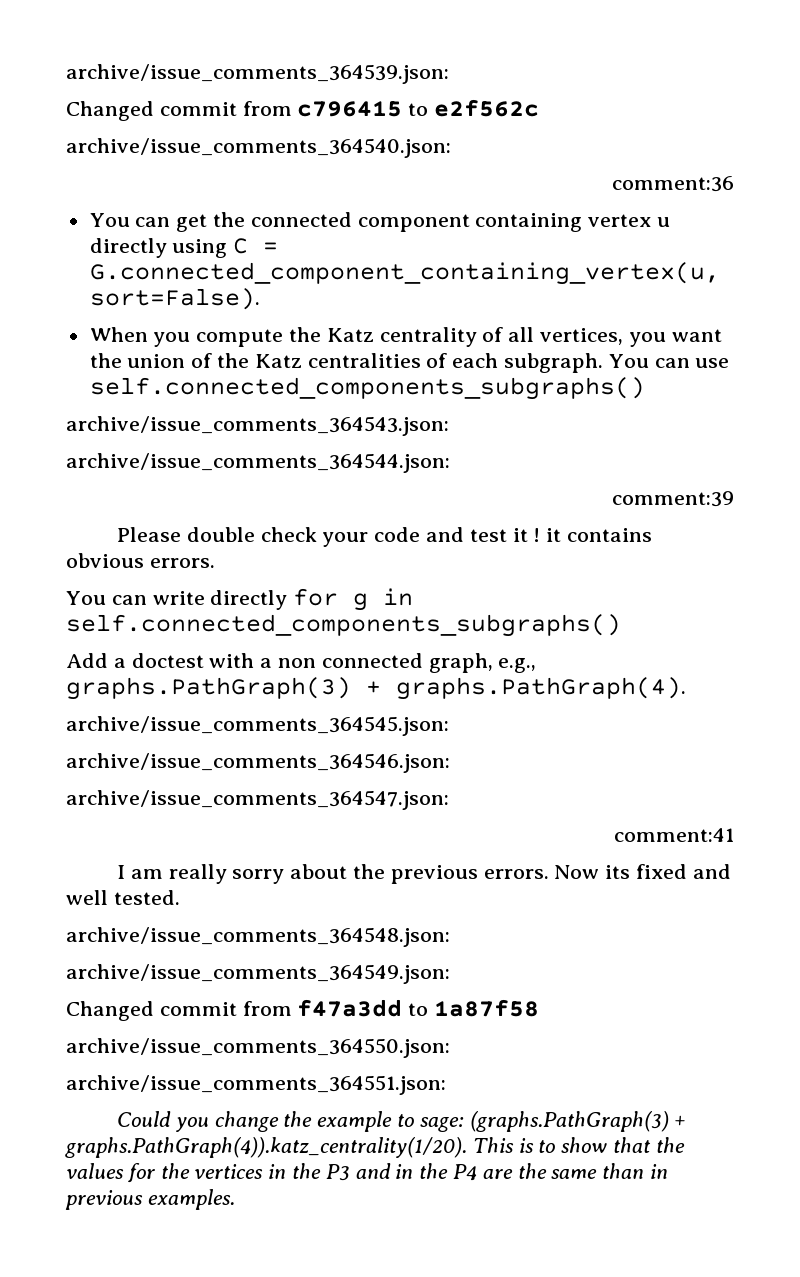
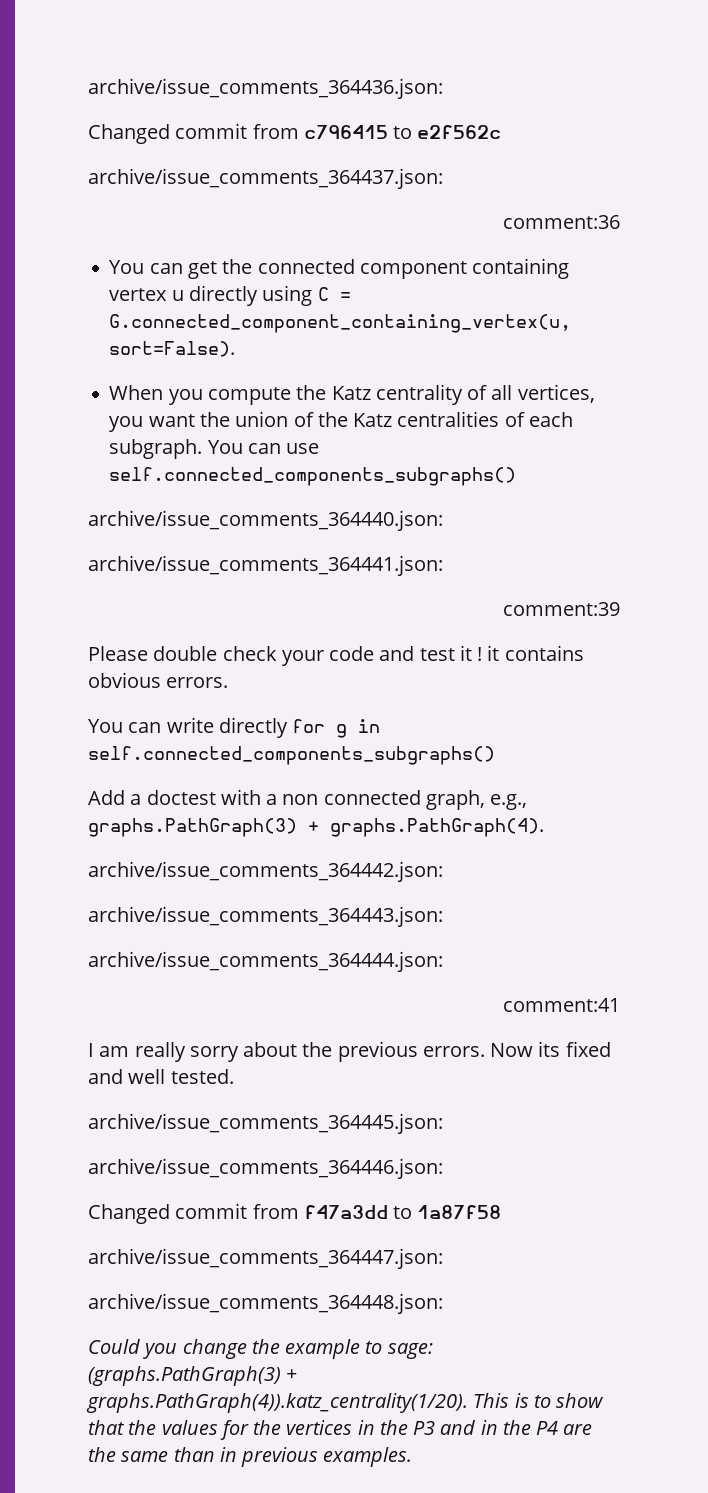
- archive/issue_comments_364539.json:
+ archive/issue_comments_364436.json:
- archive/issue_comments_364540.json:
+ archive/issue_comments_364437.json:
- archive/issue_comments_364543.json:
- archive/issue_comments_364544.json:
+ archive/issue_comments_364440.json:
+ archive/issue_comments_364441.json:
- archive/issue_comments_364545.json:
- archive/issue_comments_364546.json:
- archive/issue_comments_364547.json:
+ archive/issue_comments_364442.json:
+ archive/issue_comments_364443.json:
+ archive/issue_comments_364444.json:
- archive/issue_comments_364548.json:
- archive/issue_comments_364549.json:
+ archive/issue_comments_364445.json:
+ archive/issue_comments_364446.json:
- archive/issue_comments_364550.json:
- archive/issue_comments_364551.json:
+ archive/issue_comments_364447.json:
+ archive/issue_comments_364448.json:

